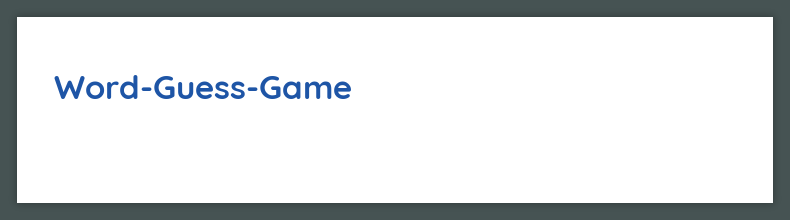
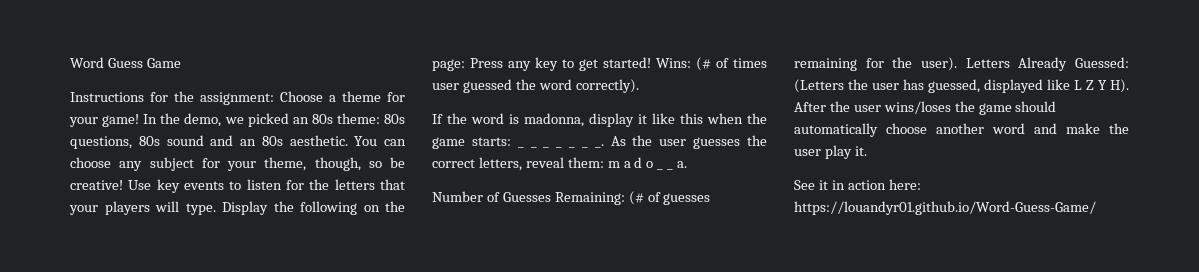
- Word-Guess-Game
+ Word Guess Game
+ Instructions for the assignment: Choose a theme for your game! In the demo, we picked an 80s theme: 80s questions, 80s sound and an 80s aesthetic. You can choose any subject for your theme, though, so be creative! Use key events to listen for the letters that your players will type. Display the following on the page: Press any key to get started! Wins: (# of times user guessed the word correctly).
+ If the word is madonna, display it like this when the game starts: _ _ _ _ _ _ _. As the user guesses the correct letters, reveal them: m a d o _ _ a.
+ Number of Guesses Remaining: (# of guesses remaining for the user). Letters Already Guessed: (Letters the user has guessed, displayed like L Z Y H). After the user wins/loses the game should automatically choose another word and make the user play it.
+ See it in action here: https://louandyr01.github.io/Word-Guess-Game/

